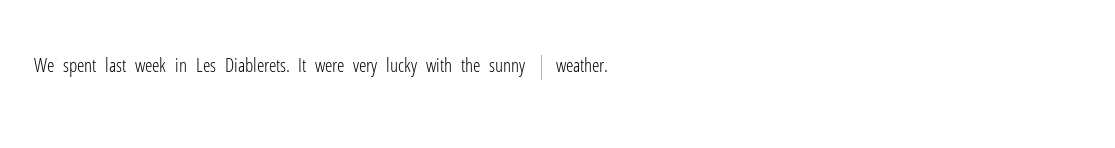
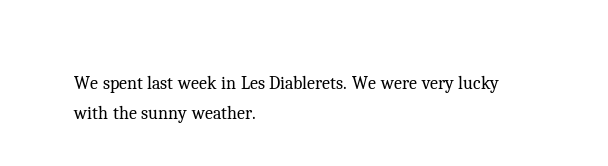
- It were very lucky with the sunny weather.
+ We were very lucky with the sunny weather.

